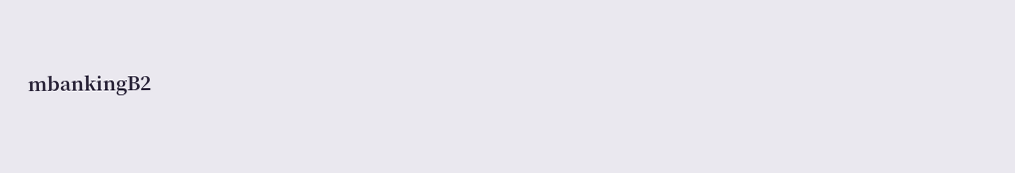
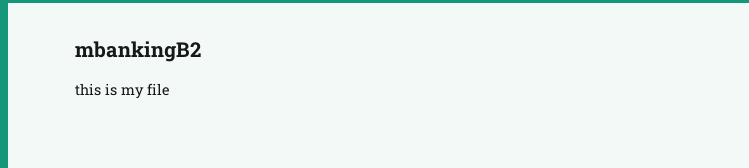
+ this is my file

